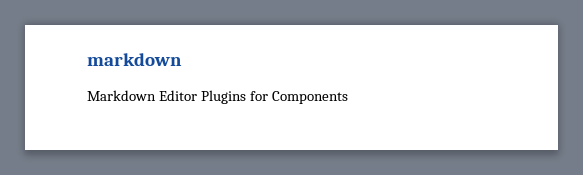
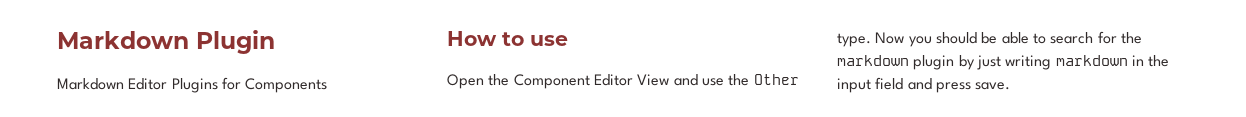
- markdown
+ Markdown Plugin
+ How to use
+ Open the Component Editor View and use the Other type. Now you should be able to search for the markdown plugin by just writing markdown in the input field and press save.

